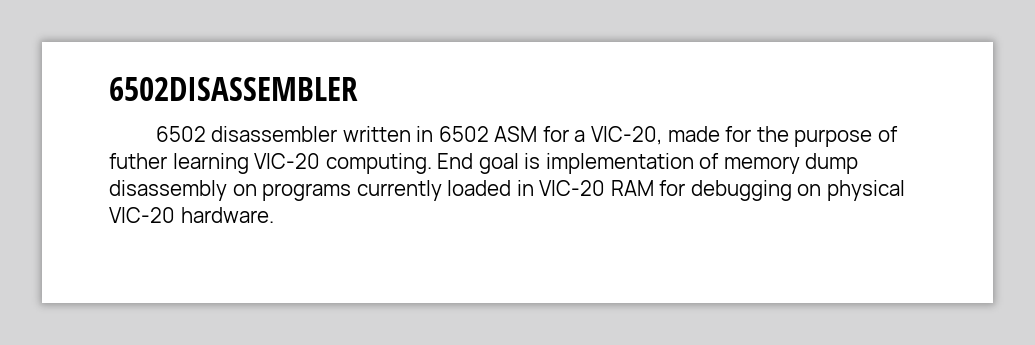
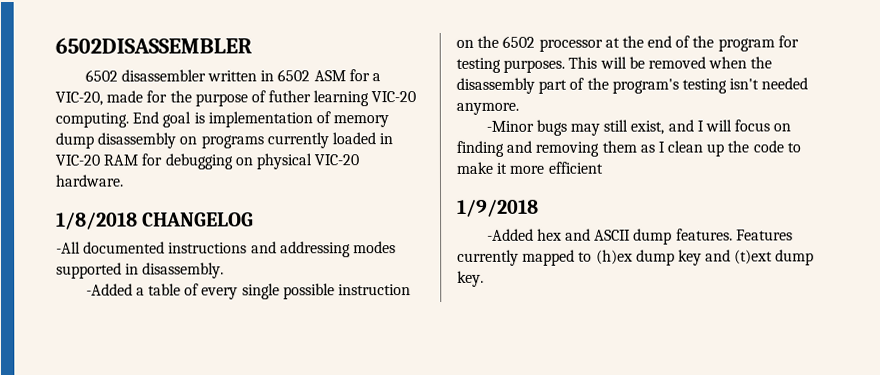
+ 1/8/2018 CHANGELOG
+ -All documented instructions and addressing modes supported in disassembly.
+ -Added a table of every single possible instruction on the 6502 processor at the end of the program for testing purposes. This will be removed when the disassembly part of the program's testing isn't needed anymore.
+ -Minor bugs may still exist, and I will focus on finding and removing them as I clean up the code to make it more efficient
+ 1/9/2018
+ -Added hex and ASCII dump features. Features currently mapped to (h)ex dump key and (t)ext dump key.

